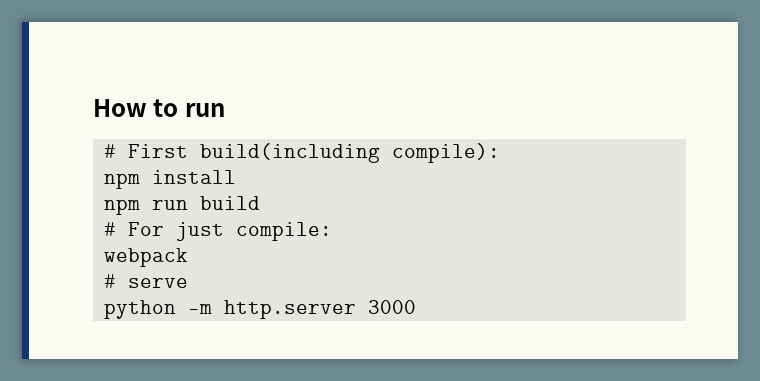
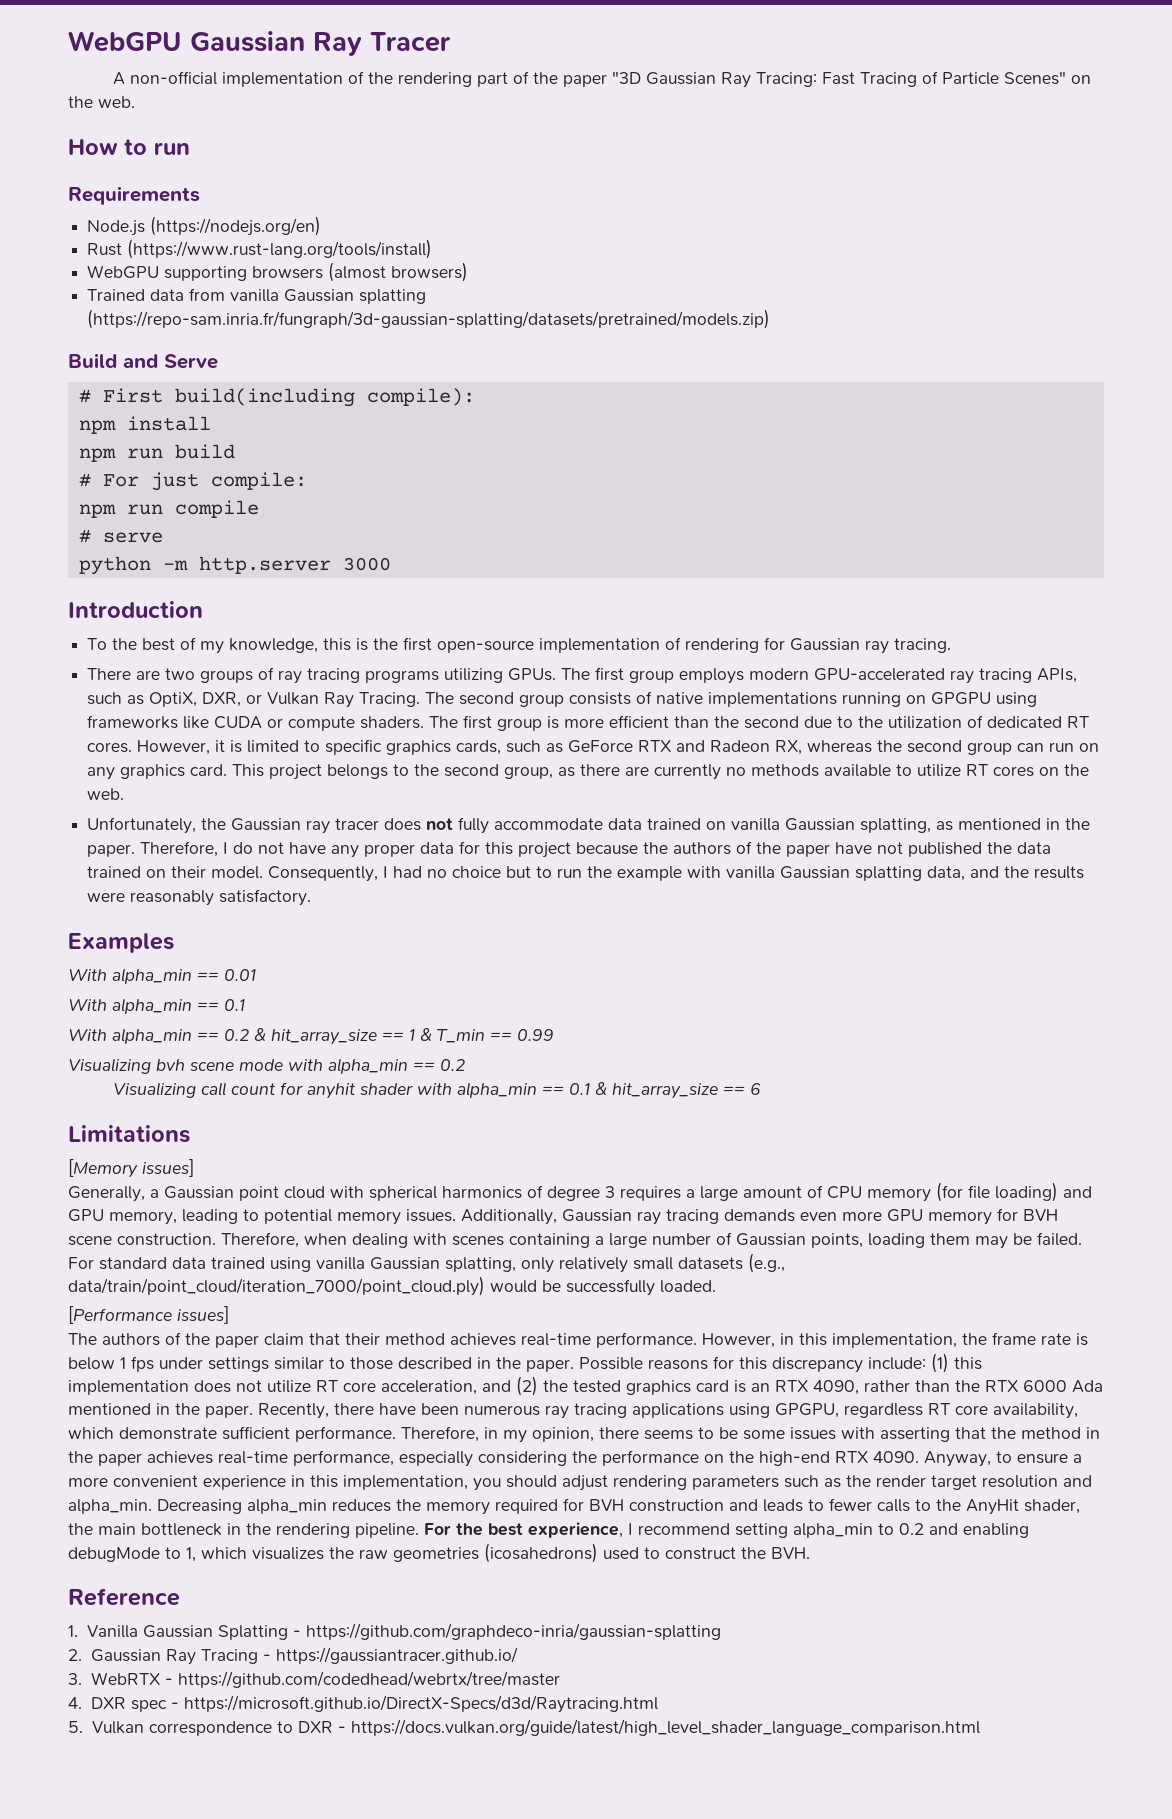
+ WebGPU Gaussian Ray Tracer
+ A non-official implementation of the rendering part of the paper "3D Gaussian Ray Tracing: Fast Tracing of Particle Scenes" on the web.
  How to run
+ Requirements
+ Node.js (https://nodejs.org/en)
+ Rust (https://www.rust-lang.org/tools/install)
+ WebGPU supporting browsers (almost browsers)
+ Trained data from vanilla Gaussian splatting (https://repo-sam.inria.fr/fungraph/3d-gaussian-splatting/datasets/pretrained/models.zip)
+ Build and Serve
- webpack
+ npm run compile
+ Introduction
+ To the best of my knowledge, this is the first open-source implementation of rendering for Gaussian ray tracing.
+ There are two groups of ray tracing programs utilizing GPUs. The first group employs modern GPU-accelerated ray tracing APIs, such as OptiX, DXR, or Vulkan Ray Tracing. The second group consists of native implementations running on GPGPU using frameworks like CUDA or compute shaders. The first group is more efficient than the second due to the utilization of dedicated RT cores. However, it is limited to specific graphics cards, such as GeForce RTX and Radeon RX, whereas the second group can run on any graphics card. This project belongs to the second group, as there are currently no methods available to utilize RT cores on the web.
+ Unfortunately, the Gaussian ray tracer does not fully accommodate data trained on vanilla Gaussian splatting, as mentioned in the paper. Therefore, I do not have any proper data for this project because the authors of the paper have not published the data trained on their model. Consequently, I had no choice but to run the example with vanilla Gaussian splatting data, and the results were reasonably satisfactory.
+ Examples
+ With alpha_min == 0.01
+ With alpha_min == 0.1
+ With alpha_min == 0.2 & hit_array_size == 1 & T_min == 0.99
+ Visualizing bvh scene mode with alpha_min == 0.2
+ Visualizing call count for anyhit shader with alpha_min == 0.1 & hit_array_size == 6
+ Limitations
+ [Memory issues]
+ Generally, a Gaussian point cloud with spherical harmonics of degree 3 requires a large amount of CPU memory (for file loading) and GPU memory, leading to potential memory issues. Additionally, Gaussian ray tracing demands even more GPU memory for BVH scene construction. Therefore, when dealing with scenes containing a large number of Gaussian points, loading them may be failed. For standard data trained using vanilla Gaussian splatting, only relatively small datasets (e.g., data/train/point_cloud/iteration_7000/point_cloud.ply) would be successfully loaded.
+ [Performance issues]
+ The authors of the paper claim that their method achieves real-time performance. However, in this implementation, the frame rate is below 1 fps under settings similar to those described in the paper. Possible reasons for this discrepancy include: (1) this implementation does not utilize RT core acceleration, and (2) the tested graphics card is an RTX 4090, rather than the RTX 6000 Ada mentioned in the paper. Recently, there have been numerous ray tracing applications using GPGPU, regardless RT core availability, which demonstrate sufficient performance. Therefore, in my opinion, there seems to be some issues with asserting that the method in the paper achieves real-time performance, especially considering the performance on the high-end RTX 4090. Anyway, to ensure a more convenient experience in this implementation, you should adjust rendering parameters such as the render target resolution and alpha_min. Decreasing alpha_min reduces the memory required for BVH construction and leads to fewer calls to the AnyHit shader, the main bottleneck in the rendering pipeline. For the best experience, I recommend setting alpha_min to 0.2 and enabling debugMode to 1, which visualizes the raw geometries (icosahedrons) used to construct the BVH.
+ Reference
+ 1. Vanilla Gaussian Splatting - https://github.com/graphdeco-inria/gaussian-splatting
+ 2. Gaussian Ray Tracing - https://gaussiantracer.github.io/
+ 3. WebRTX - https://github.com/codedhead/webrtx/tree/master
+ 4. DXR spec - https://microsoft.github.io/DirectX-Specs/d3d/Raytracing.html
+ 5. Vulkan correspondence to DXR - https://docs.vulkan.org/guide/latest/high_level_shader_language_comparison.html

